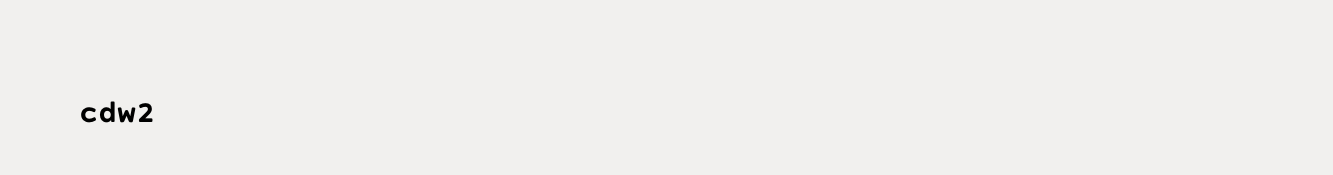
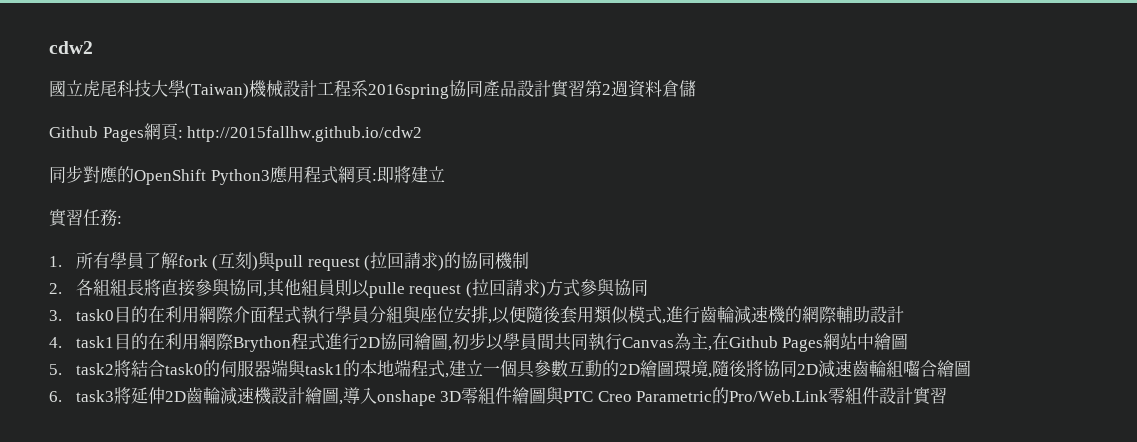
+ 國立虎尾科技大學(Taiwan)機械設計工程系2016spring協同產品設計實習第2週資料倉儲
+ Github Pages網頁: http://2015fallhw.github.io/cdw2
+ 同步對應的OpenShift Python3應用程式網頁:即將建立
+ 實習任務:
+ 1.所有學員了解fork (互刻)與pull request (拉回請求)的協同機制
+ 2.各組組長將直接參與協同,其他組員則以pulle request (拉回請求)方式參與協同
+ 3. task0目的在利用網際介面程式執行學員分組與座位安排,以便隨後套用類似模式,進行齒輪減速機的網際輔助設計
+ 4. task1目的在利用網際Brython程式進行2D協同繪圖,初步以學員間共同執行Canvas為主,在Github Pages網站中繪圖
+ 5. task2將結合task0的伺服器端與task1的本地端程式,建立一個具參數互動的2D繪圖環境,隨後將協同2D減速齒輪組囓合繪圖
+ 6. task3將延伸2D齒輪減速機設計繪圖,導入onshape 3D零組件繪圖與PTC Creo Parametric的Pro/Web.Link零組件設計實習

